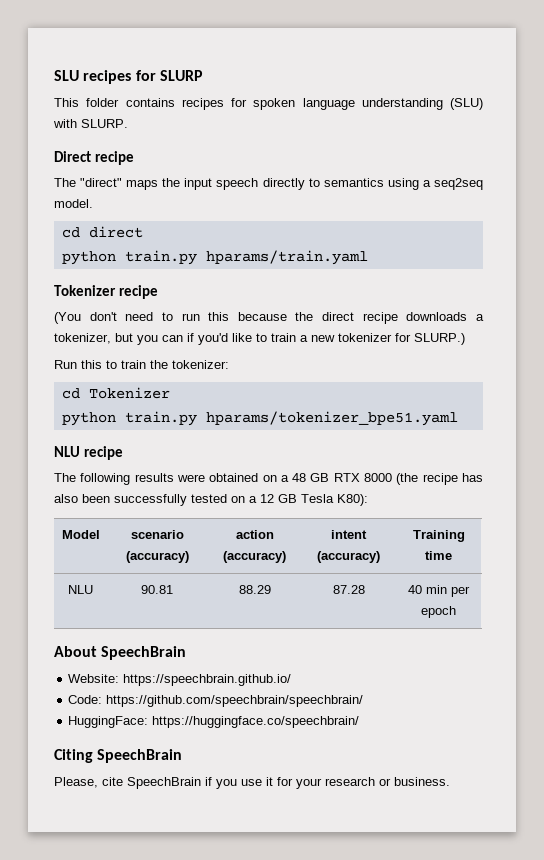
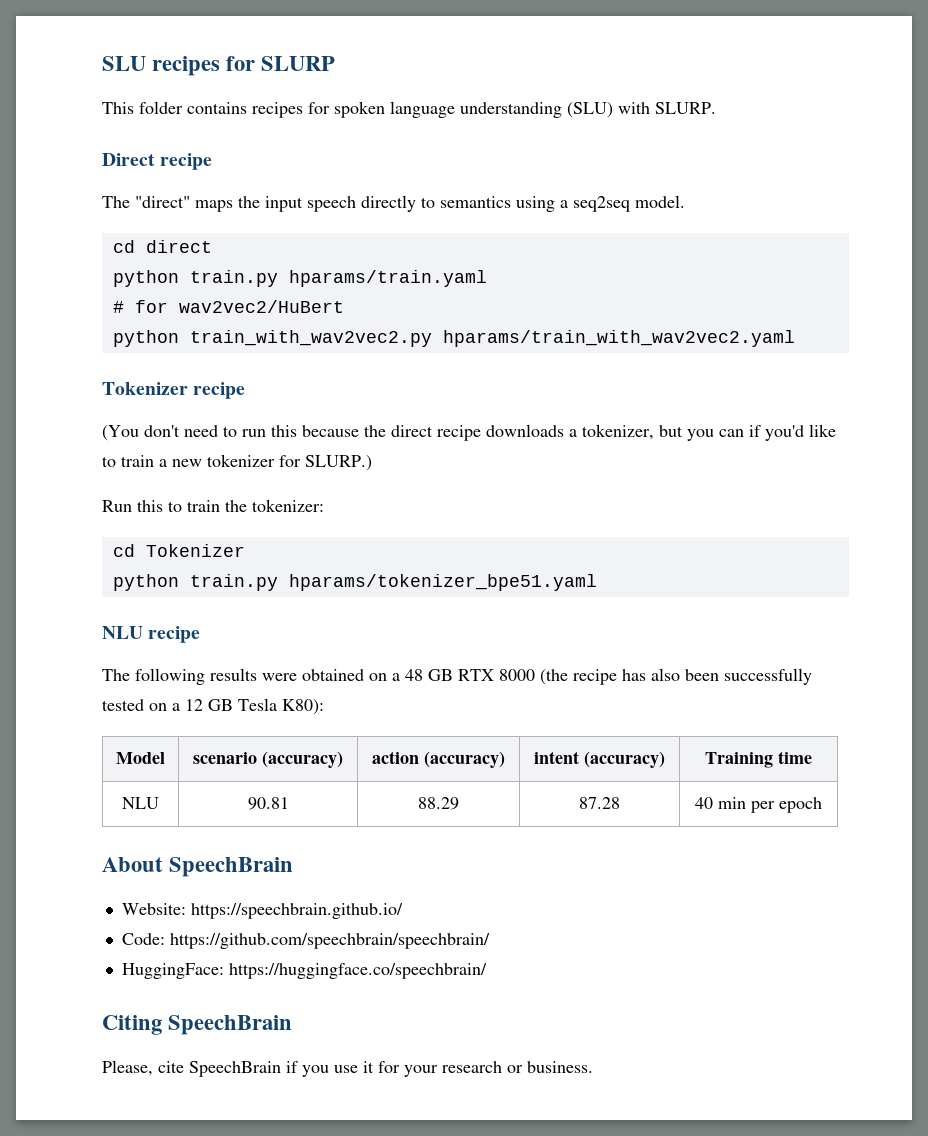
+ # for wav2vec2/HuBert
+ python train_with_wav2vec2.py hparams/train_with_wav2vec2.yaml

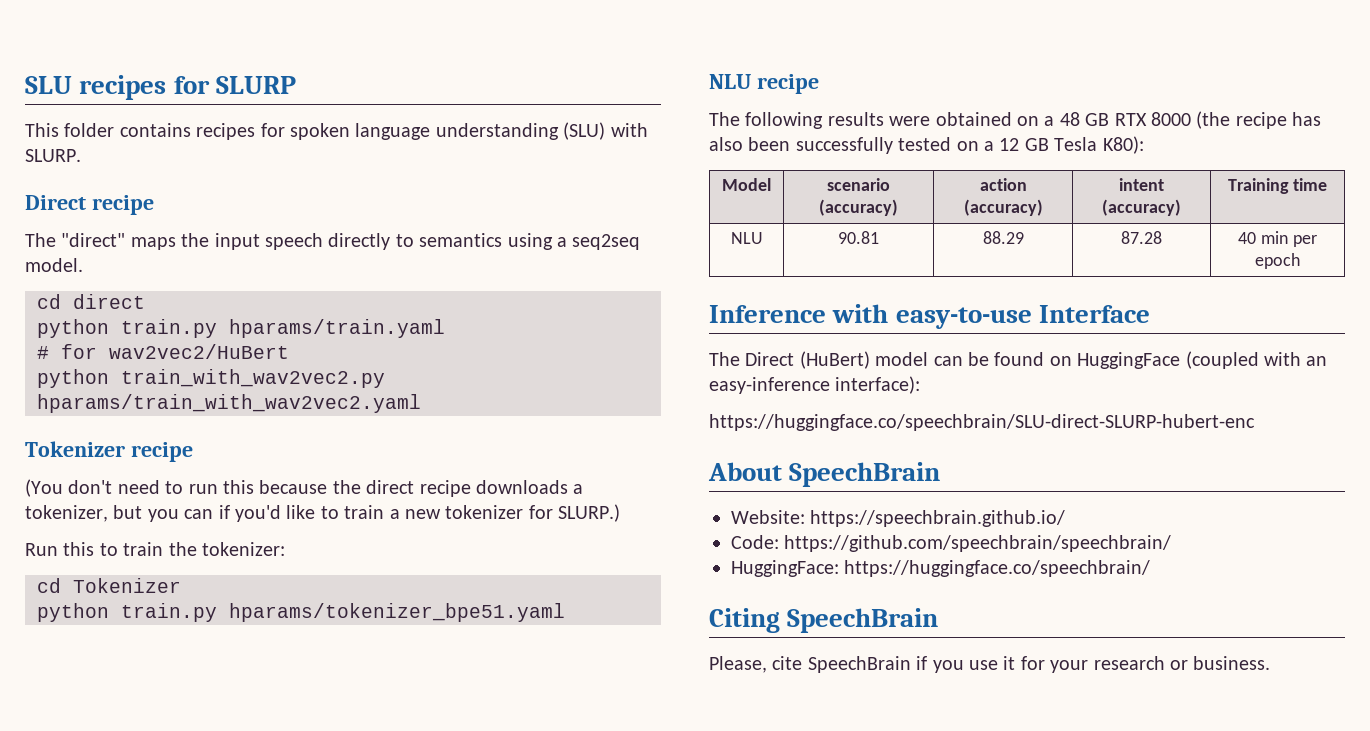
+ Inference with easy-to-use Interface
+ The Direct (HuBert) model can be found on HuggingFace (coupled with an easy-inference interface):
+ https://huggingface.co/speechbrain/SLU-direct-SLURP-hubert-enc

